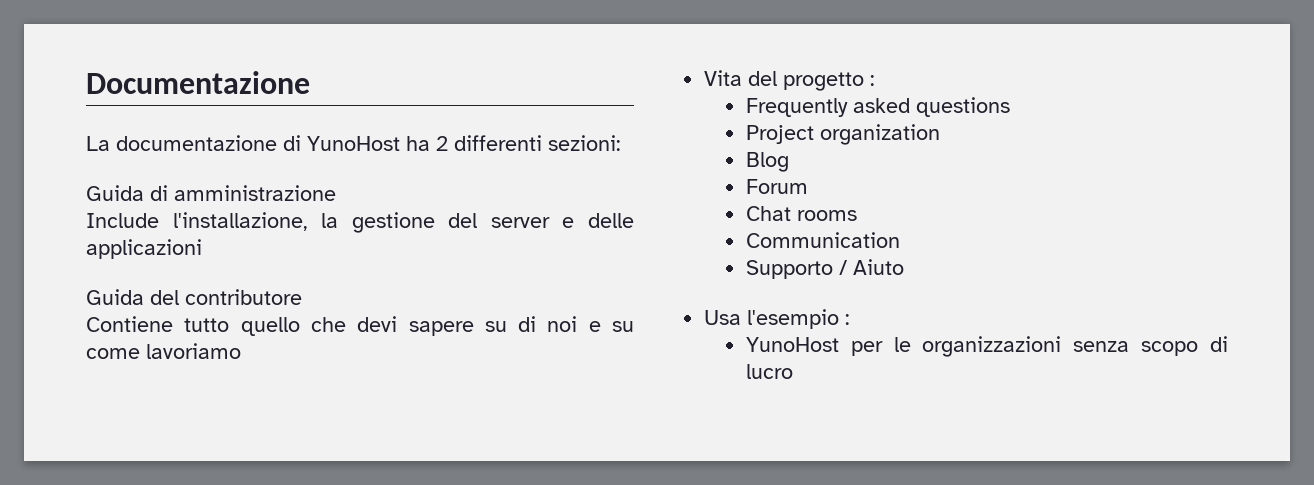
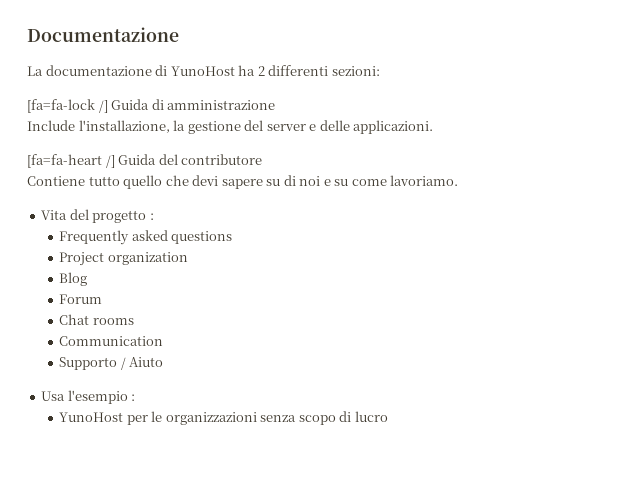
- Guida di amministrazione
+ [fa=fa-lock /] Guida di amministrazione
- Include l'installazione, la gestione del server e delle applicazioni
- Guida del contributore
+ Include l'installazione, la gestione del server e delle applicazioni.
+ [fa=fa-heart /] Guida del contributore
- Contiene tutto quello che devi sapere su di noi e su come lavoriamo
+ Contiene tutto quello che devi sapere su di noi e su come lavoriamo.

